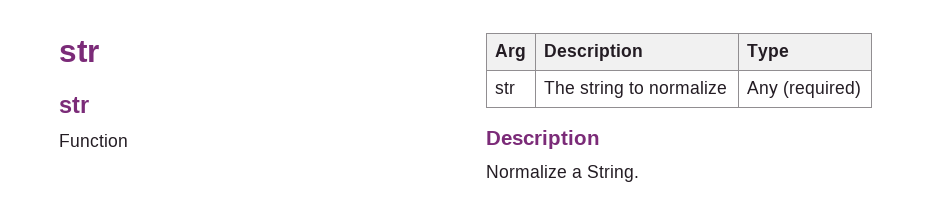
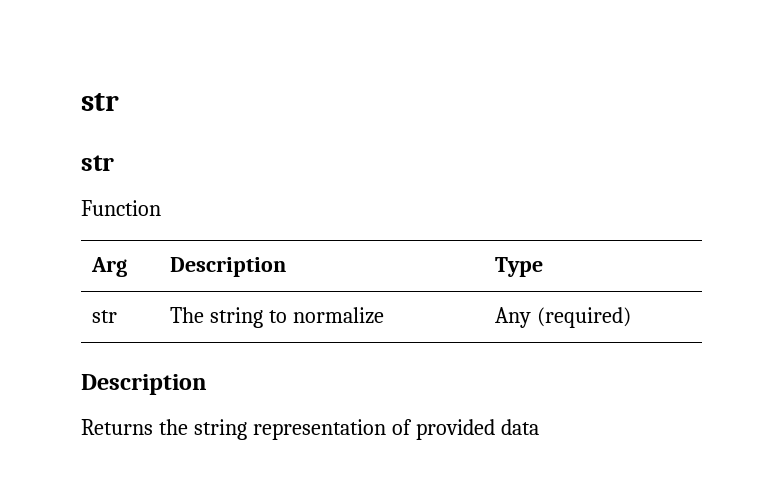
- Normalize a String.
+ Returns the string representation of provided data

